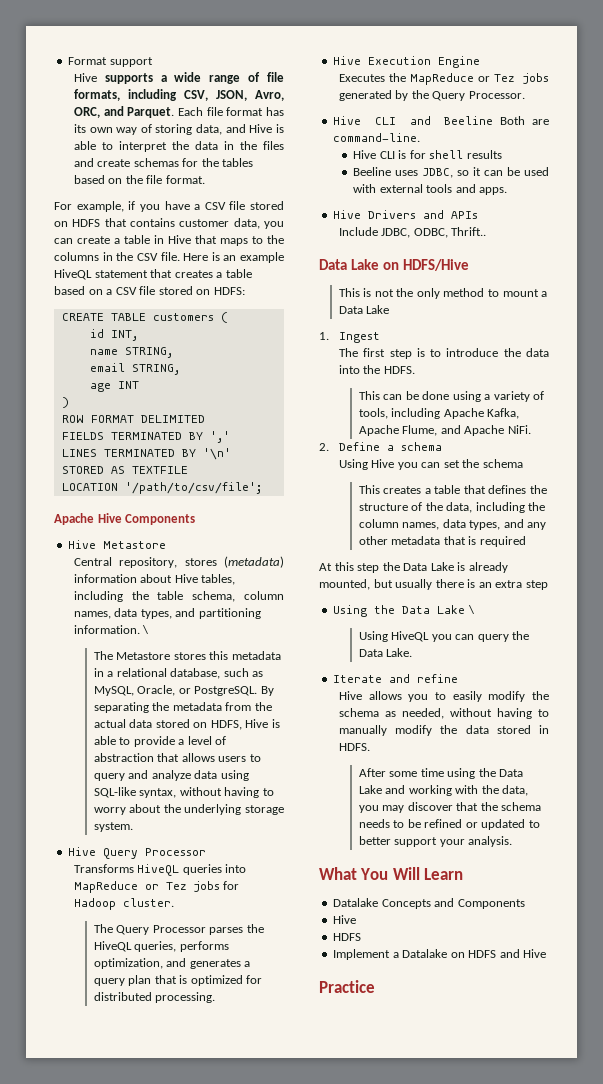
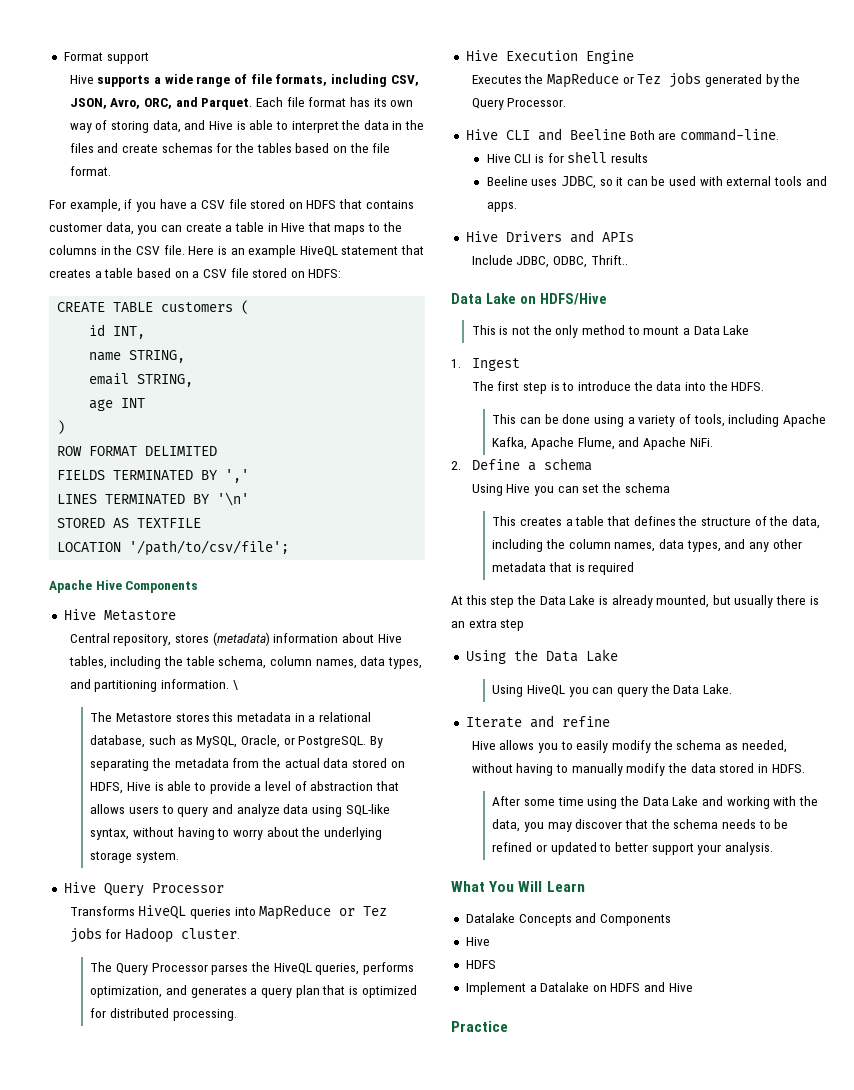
- Using the Data Lake \
+ Using the Data Lake

